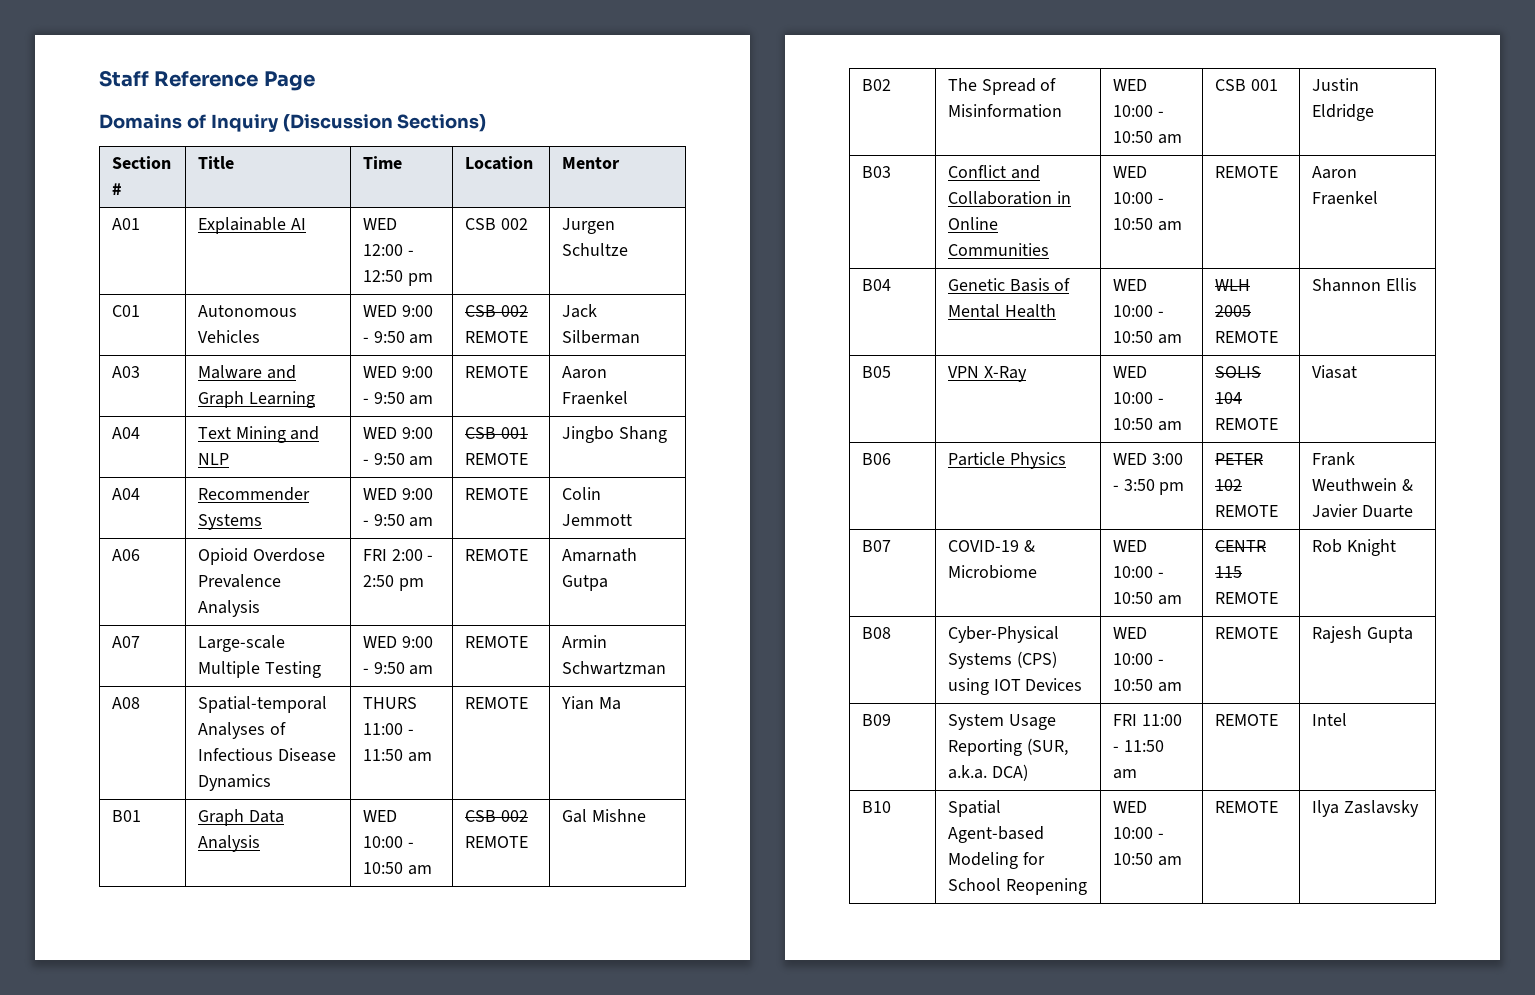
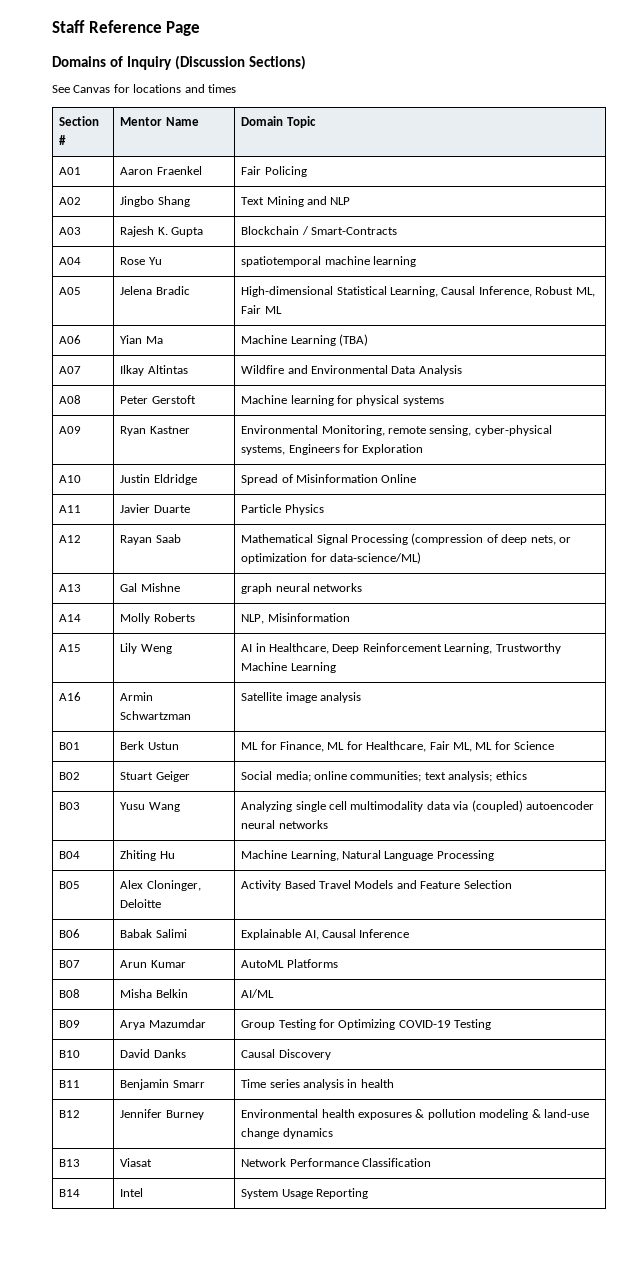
- Section # | Title | Time | Location | Mentor
- A01 | Explainable AI | WED 12:00 - 12:50 pm | CSB 002 | Jurgen Schultze
- C01 | Autonomous Vehicles | WED 9:00 - 9:50 am | CSB 002 REMOTE | Jack Silberman
- A03 | Malware and Graph Learning | WED 9:00 - 9:50 am | REMOTE | Aaron Fraenkel
- A04 | Text Mining and NLP | WED 9:00 - 9:50 am | CSB 001 REMOTE | Jingbo Shang
- A04 | Recommender Systems | WED 9:00 - 9:50 am | REMOTE | Colin Jemmott
- A06 | Opioid Overdose Prevalence Analysis | FRI 2:00 - 2:50 pm | REMOTE | Amarnath Gutpa
- A07 | Large-scale Multiple Testing | WED 9:00 - 9:50 am | REMOTE | Armin Schwartzman
- A08 | Spatial-temporal Analyses of Infectious Disease Dynamics | THURS 11:00 - 11:50 am | REMOTE | Yian Ma
- B01 | Graph Data Analysis | WED 10:00 - 10:50 am | CSB 002 REMOTE | Gal Mishne
- B02 | The Spread of Misinformation | WED 10:00 - 10:50 am | CSB 001 | Justin Eldridge
- B03 | Conflict and Collaboration in Online Communities | WED 10:00 - 10:50 am | REMOTE | Aaron Fraenkel
- B04 | Genetic Basis of Mental Health | WED 10:00 - 10:50 am | WLH 2005 REMOTE | Shannon Ellis
- B05 | VPN X-Ray | WED 10:00 - 10:50 am | SOLIS 104 REMOTE | Viasat
- B06 | Particle Physics | WED 3:00 - 3:50 pm | PETER 102 REMOTE | Frank Weuthwein & Javier Duarte
- B07 | COVID-19 & Microbiome | WED 10:00 - 10:50 am | CENTR 115 REMOTE | Rob Knight
- B08 | Cyber-Physical Systems (CPS) using IOT Devices | WED 10:00 - 10:50 am | REMOTE | Rajesh Gupta
- B09 | System Usage Reporting (SUR, a.k.a. DCA) | FRI 11:00 - 11:50 am | REMOTE | Intel
- B10 | Spatial Agent-based Modeling for School Reopening | WED 10:00 - 10:50 am | REMOTE | Ilya Zaslavsky
+ See Canvas for locations and times
+ Section # | Mentor Name | Domain Topic
+ A01 | Aaron Fraenkel | Fair Policing
+ A02 | Jingbo Shang | Text Mining and NLP
+ A03 | Rajesh K. Gupta | Blockchain / Smart-Contracts
+ A04 | Rose Yu | spatiotemporal machine learning
+ A05 | Jelena Bradic | High-dimensional Statistical Learning, Causal Inference, Robust ML, Fair ML
+ A06 | Yian Ma | Machine Learning (TBA)
+ A07 | Ilkay Altintas | Wildfire and Environmental Data Analysis
+ A08 | Peter Gerstoft | Machine learning for physical systems
+ A09 | Ryan Kastner | Environmental Monitoring, remote sensing, cyber-physical systems, Engineers for Exploration
+ A10 | Justin Eldridge | Spread of Misinformation Online
+ A11 | Javier Duarte | Particle Physics
+ A12 | Rayan Saab | Mathematical Signal Processing (compression of deep nets, or optimization for data-science/ML)
+ A13 | Gal Mishne | graph neural networks
+ A14 | Molly Roberts | NLP, Misinformation
+ A15 | Lily Weng | AI in Healthcare, Deep Reinforcement Learning, Trustworthy Machine Learning
+ A16 | Armin Schwartzman | Satellite image analysis
+ B01 | Berk Ustun | ML for Finance, ML for Healthcare, Fair ML, ML for Science
+ B02 | Stuart Geiger | Social media; online communities; text analysis; ethics
+ B03 | Yusu Wang | Analyzing single cell multimodality data via (coupled) autoencoder neural networks
+ B04 | Zhiting Hu | Machine Learning, Natural Language Processing
+ B05 | Alex Cloninger, Deloitte | Activity Based Travel Models and Feature Selection
+ B06 | Babak Salimi | Explainable AI, Causal Inference
+ B07 | Arun Kumar | AutoML Platforms
+ B08 | Misha Belkin | AI/ML
+ B09 | Arya Mazumdar | Group Testing for Optimizing COVID-19 Testing
+ B10 | David Danks | Causal Discovery
+ B11 | Benjamin Smarr | Time series analysis in health
+ B12 | Jennifer Burney | Environmental health exposures & pollution modeling & land-use change dynamics
+ B13 | Viasat | Network Performance Classification
+ B14 | Intel | System Usage Reporting

